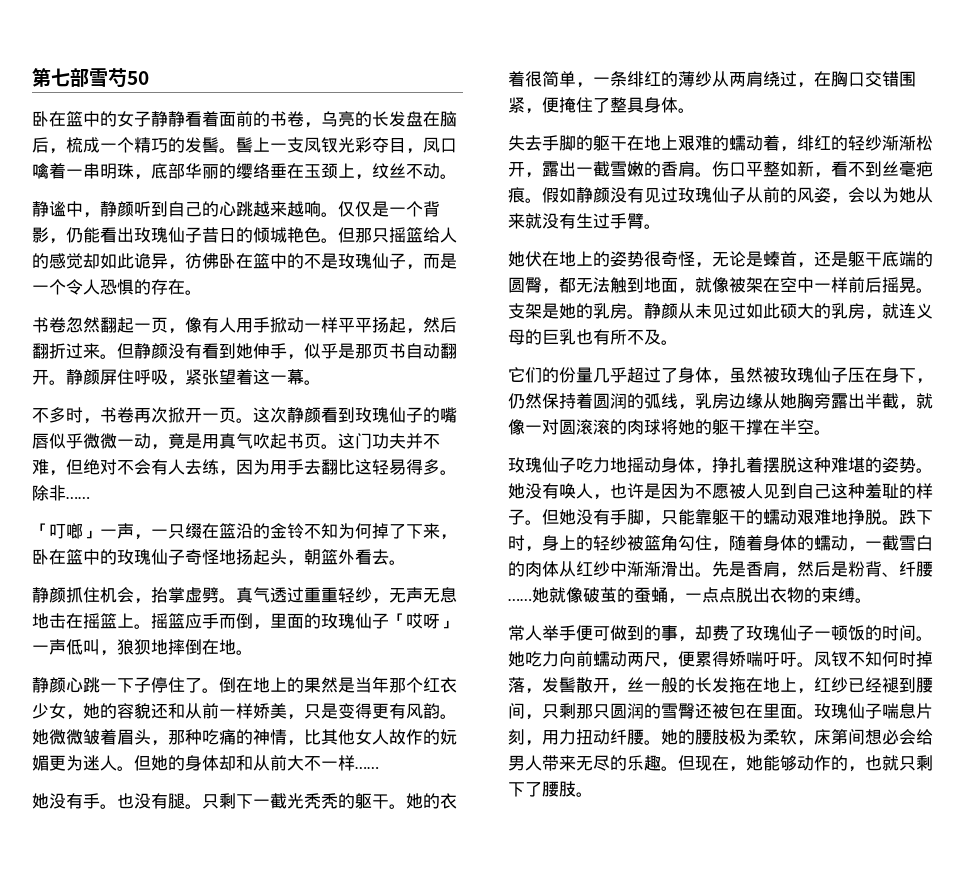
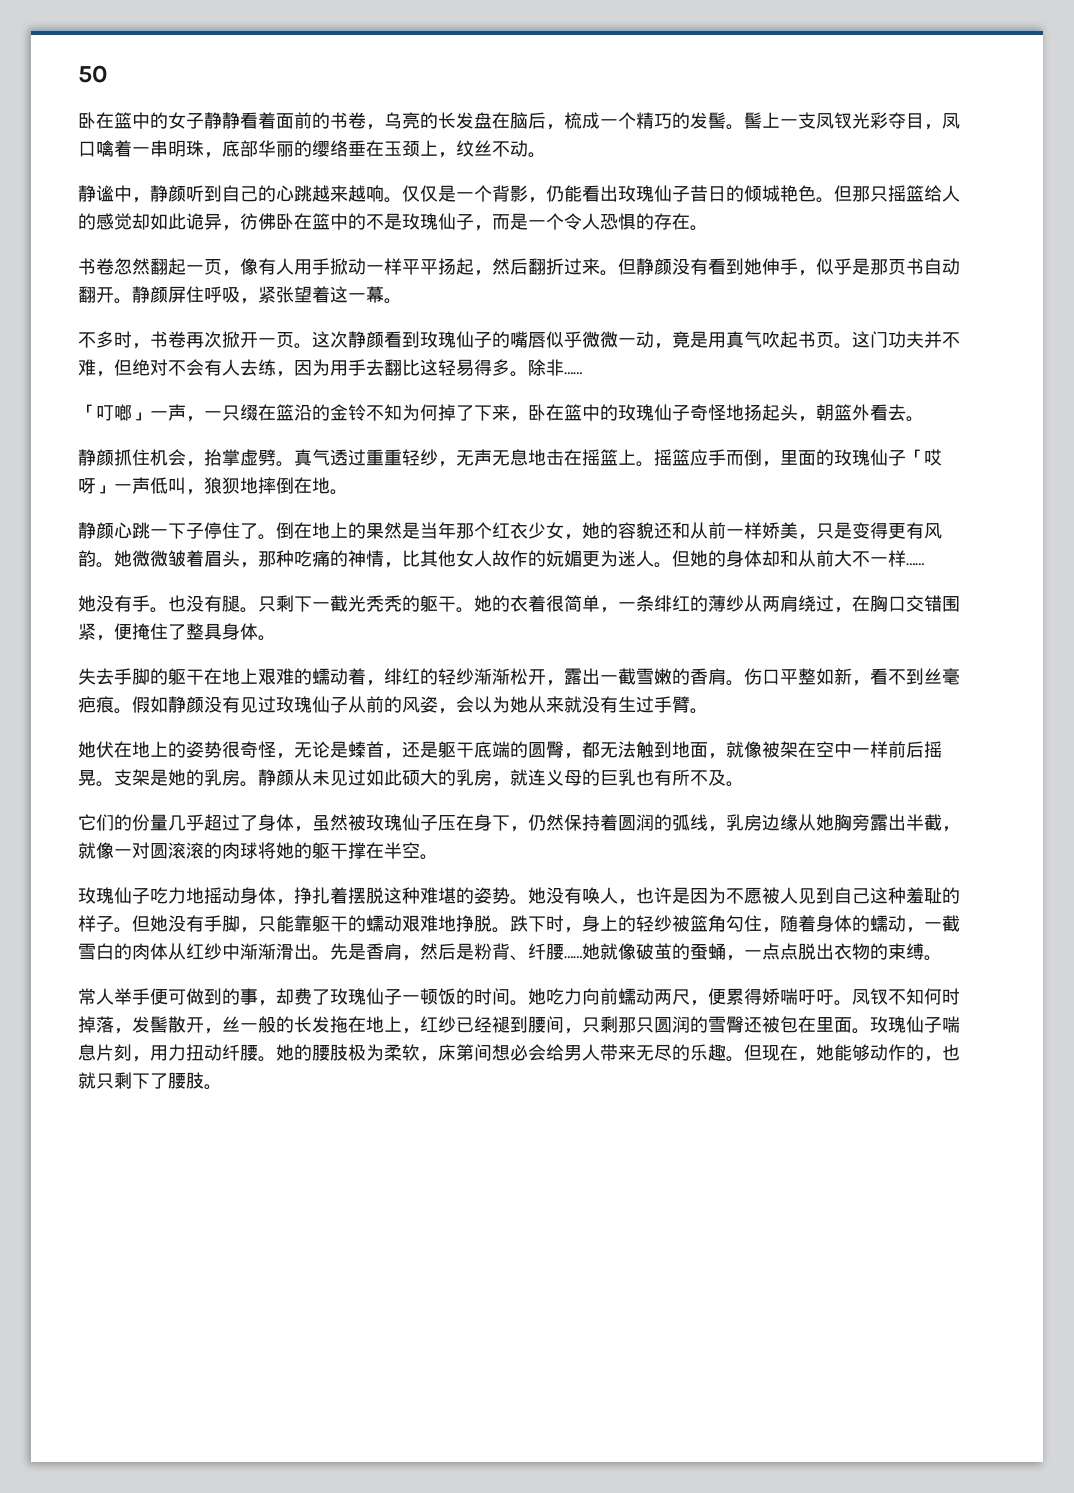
- 第七部雪芍50
+ 50

